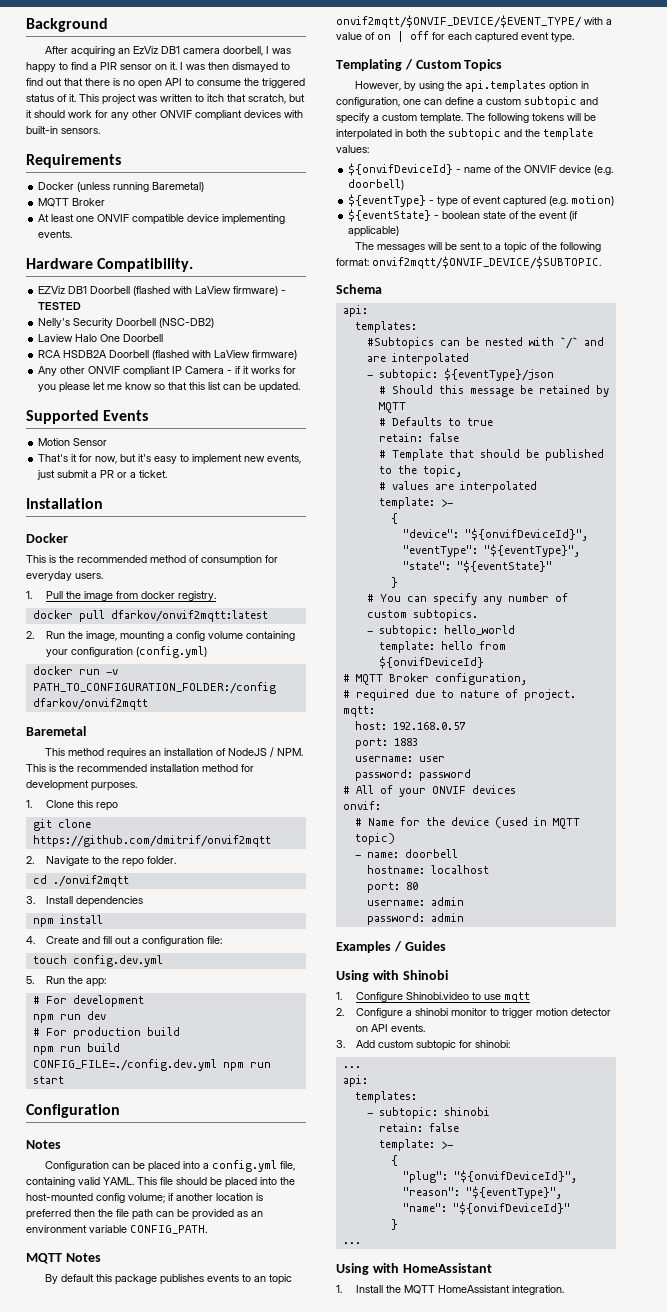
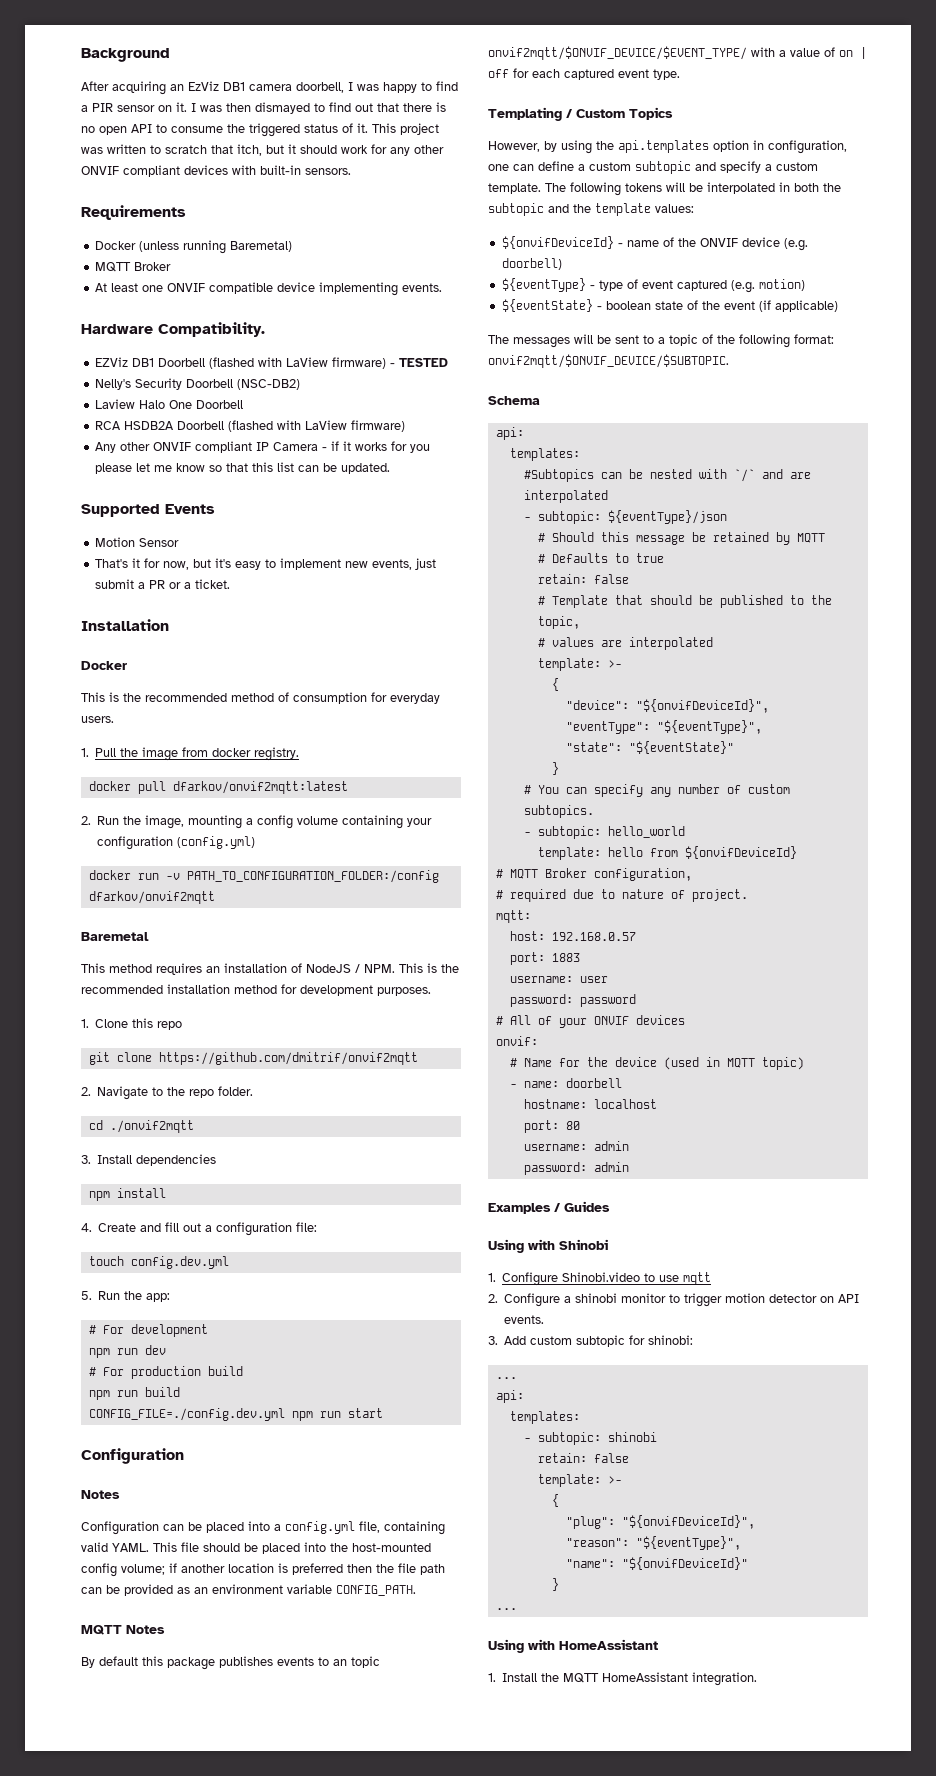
- This project was written to itch that scratch, but it should work for any other ONVIF compliant devices with built-in sensors.
+ This project was written to scratch that itch, but it should work for any other ONVIF compliant devices with built-in sensors.

